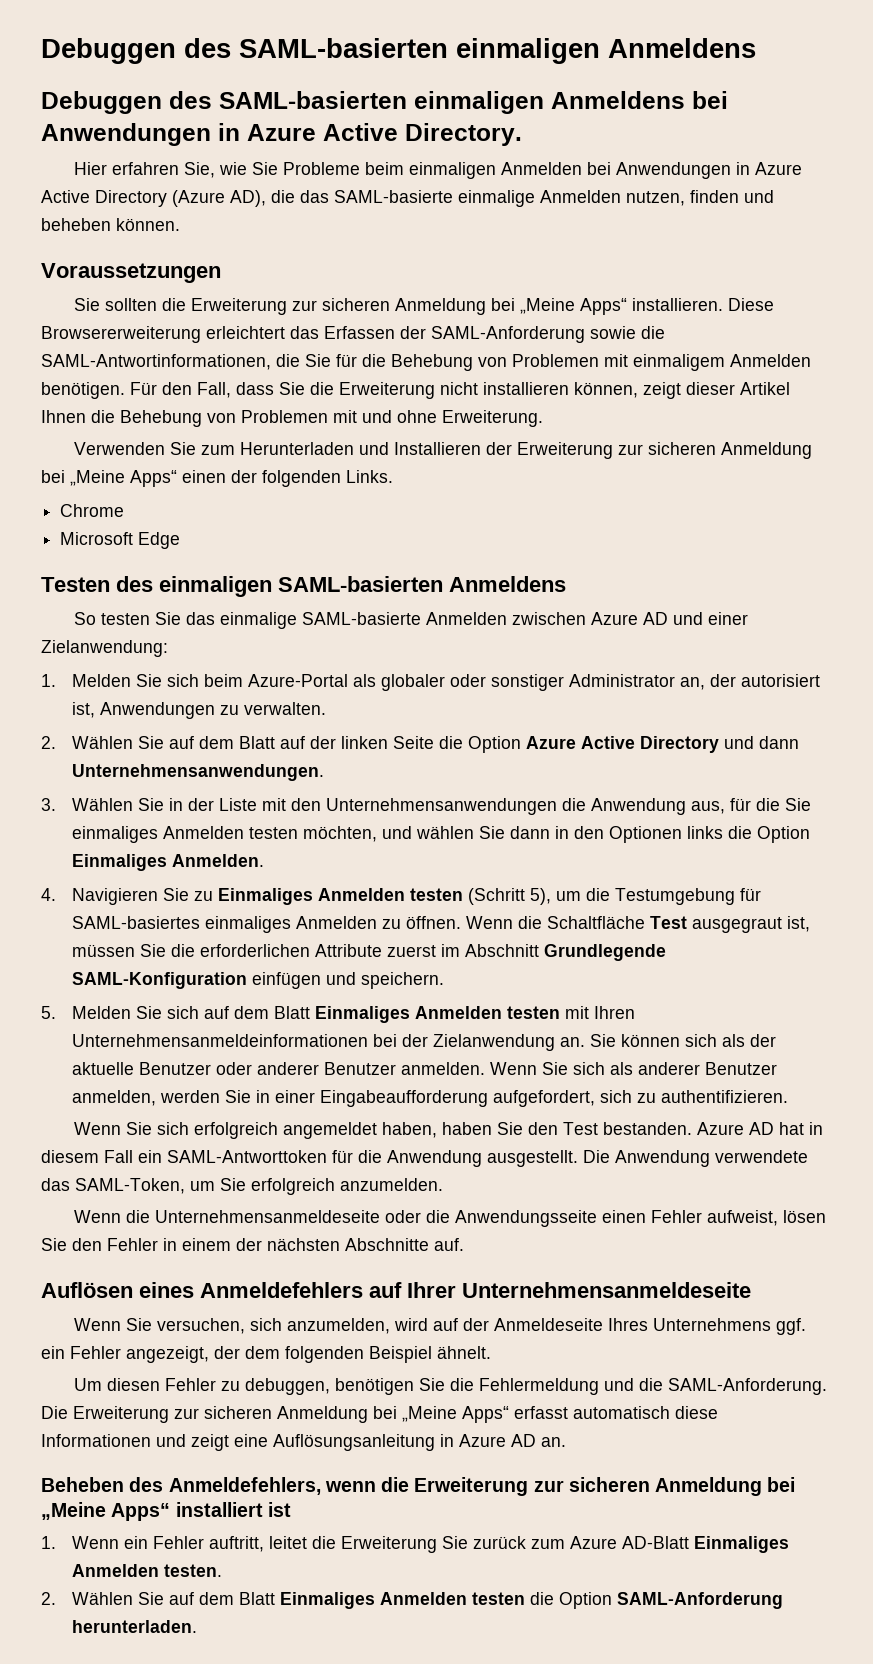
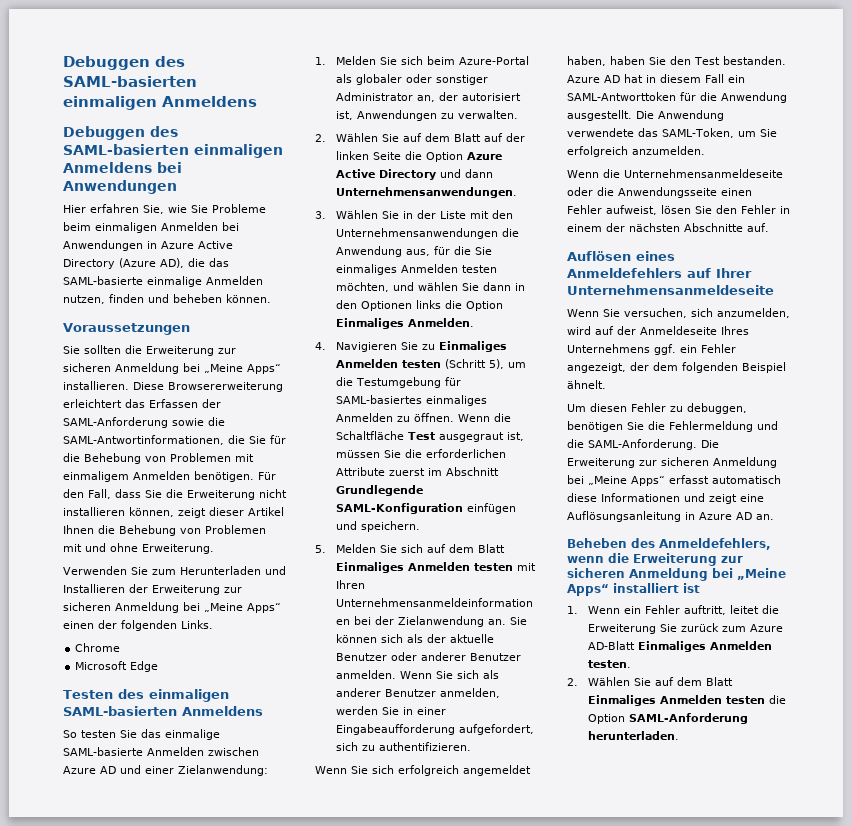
- Debuggen des SAML-basierten einmaligen Anmeldens bei Anwendungen in Azure Active Directory.
+ Debuggen des SAML-basierten einmaligen Anmeldens bei Anwendungen

